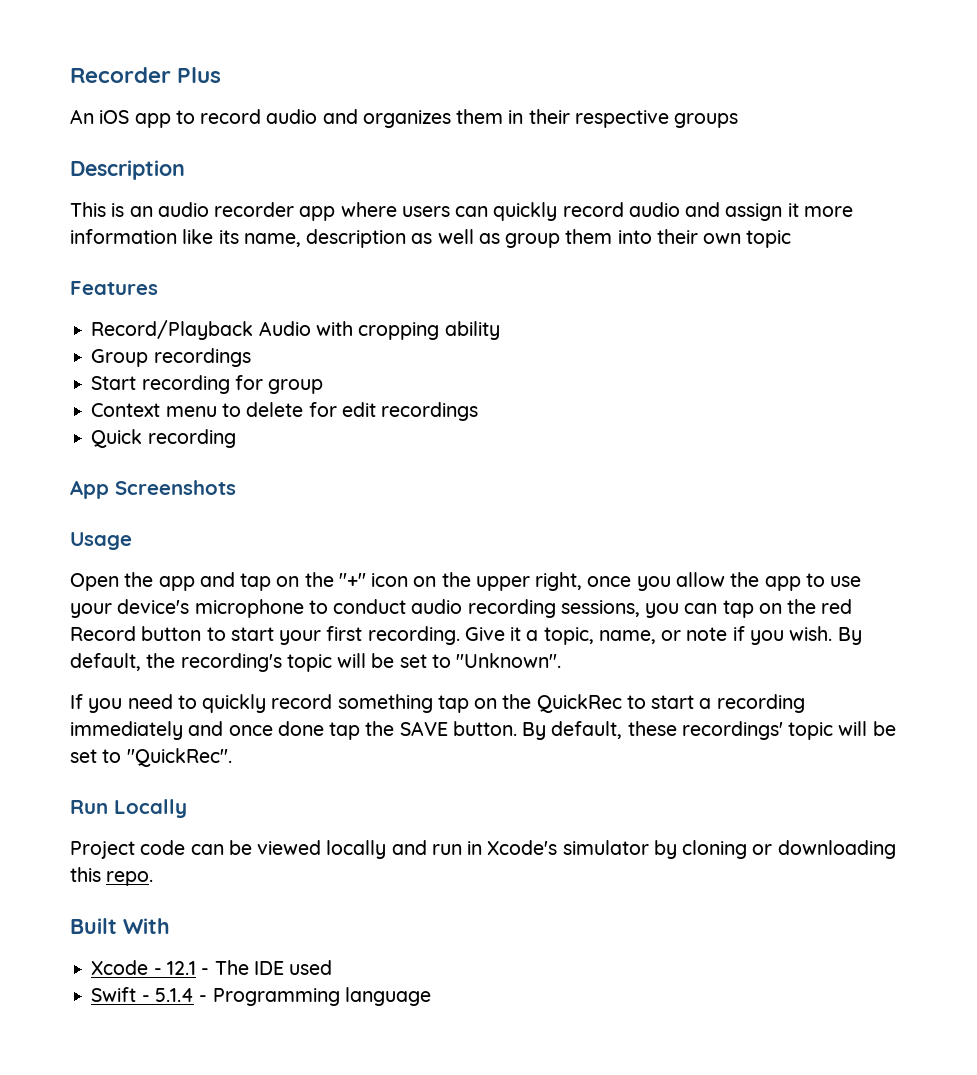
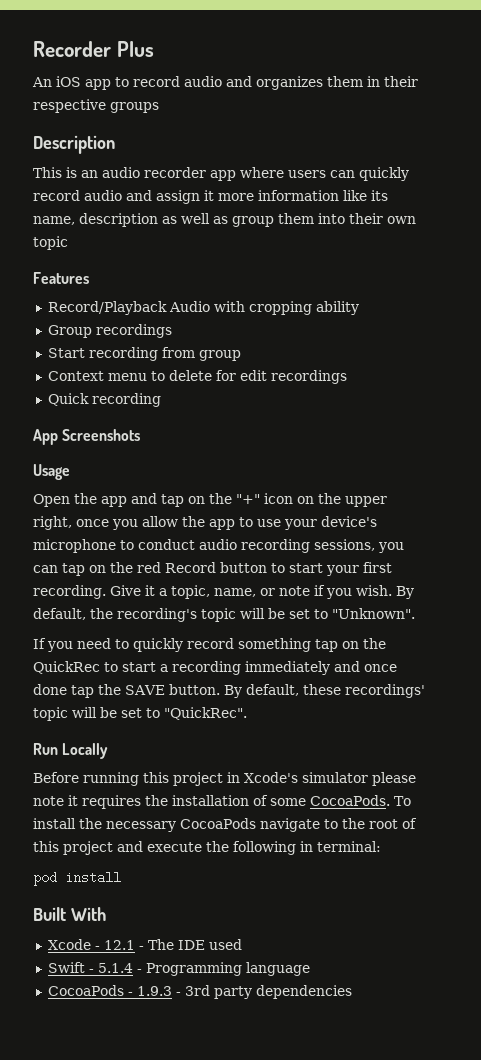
- Start recording for group
+ Start recording from group
- Project code can be viewed locally and run in Xcode's simulator by cloning or downloading this repo.
+ Before running this project in Xcode's simulator please note it requires the installation of some CocoaPods. To install the necessary CocoaPods navigate to the root of this project and execute the following in terminal:
+ pod install
+ CocoaPods - 1.9.3 - 3rd party dependencies

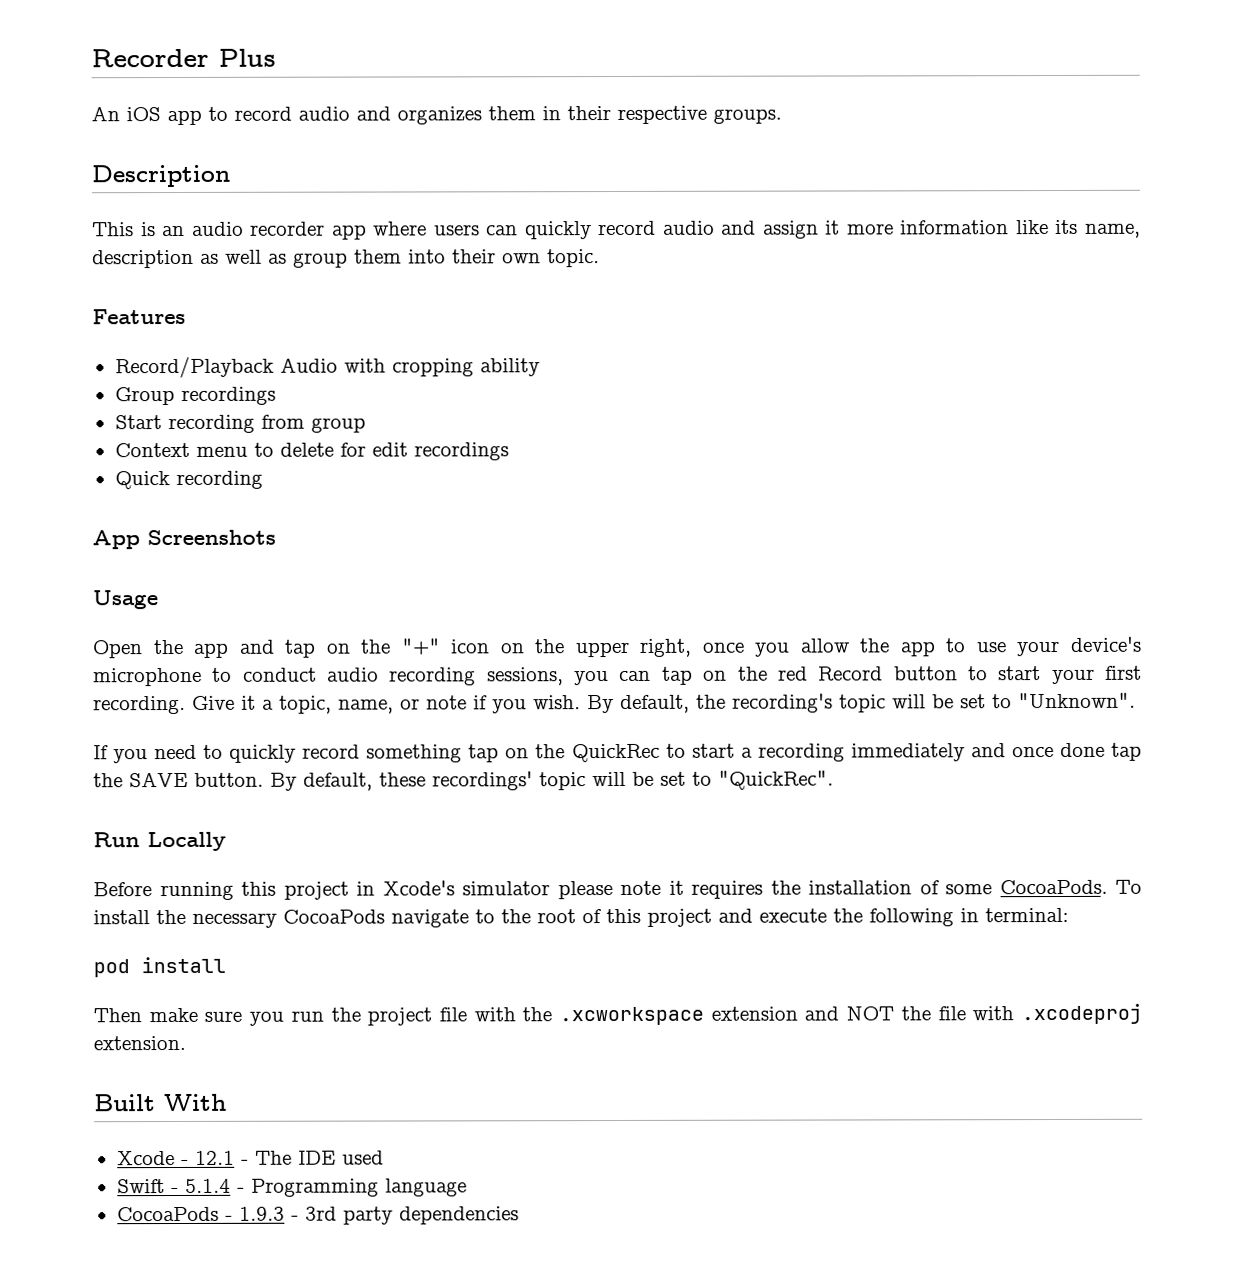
- An iOS app to record audio and organizes them in their respective groups
+ An iOS app to record audio and organizes them in their respective groups.
- This is an audio recorder app where users can quickly record audio and assign it more information like its name, description as well as group them into their own topic
+ This is an audio recorder app where users can quickly record audio and assign it more information like its name, description as well as group them into their own topic.
+ Then make sure you run the project file with the .xcworkspace extension and NOT the file with .xcodeproj extension.

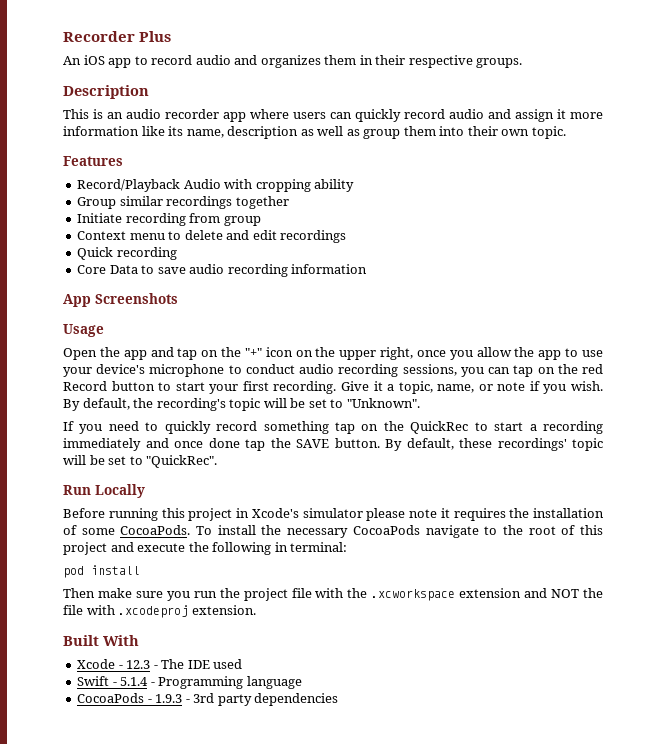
- Group recordings
- Start recording from group
+ Group similar recordings together
+ Initiate recording from group
- Context menu to delete for edit recordings
+ Context menu to delete and edit recordings
+ Core Data to save audio recording information
- Xcode - 12.1 - The IDE used
+ Xcode - 12.3 - The IDE used

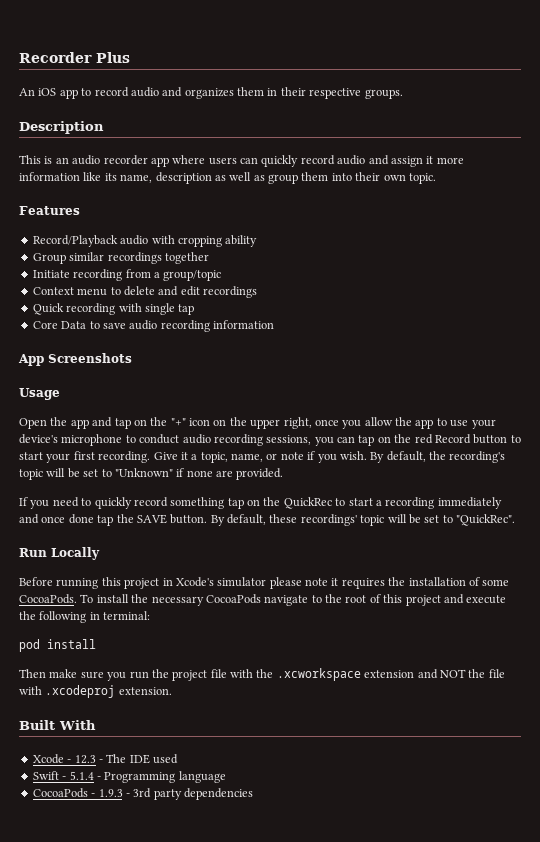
- Record/Playback Audio with cropping ability
+ Record/Playback audio with cropping ability
- Initiate recording from group
+ Initiate recording from a group/topic
- Quick recording
+ Quick recording with single tap
- By default, the recording's topic will be set to "Unknown".
+ By default, the recording's topic will be set to "Unknown" if none are provided.

